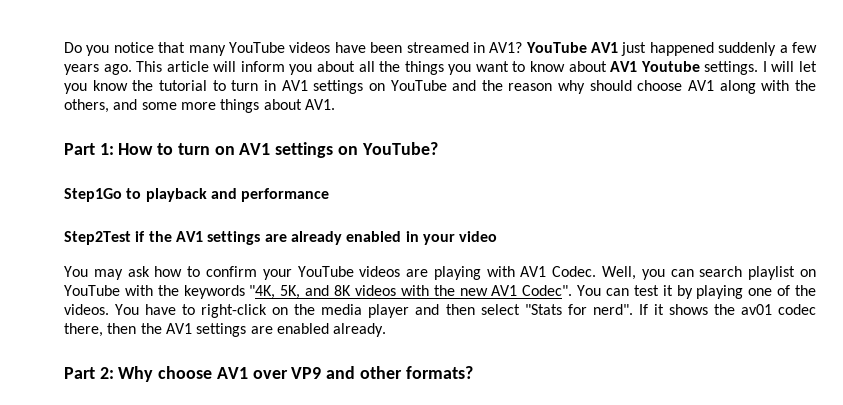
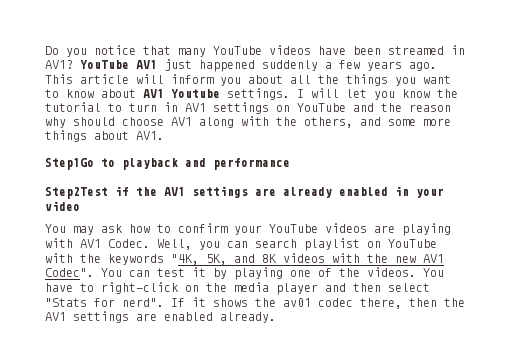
- Part 1: How to turn on AV1 settings on YouTube?
- Part 2: Why choose AV1 over VP9 and other formats?

